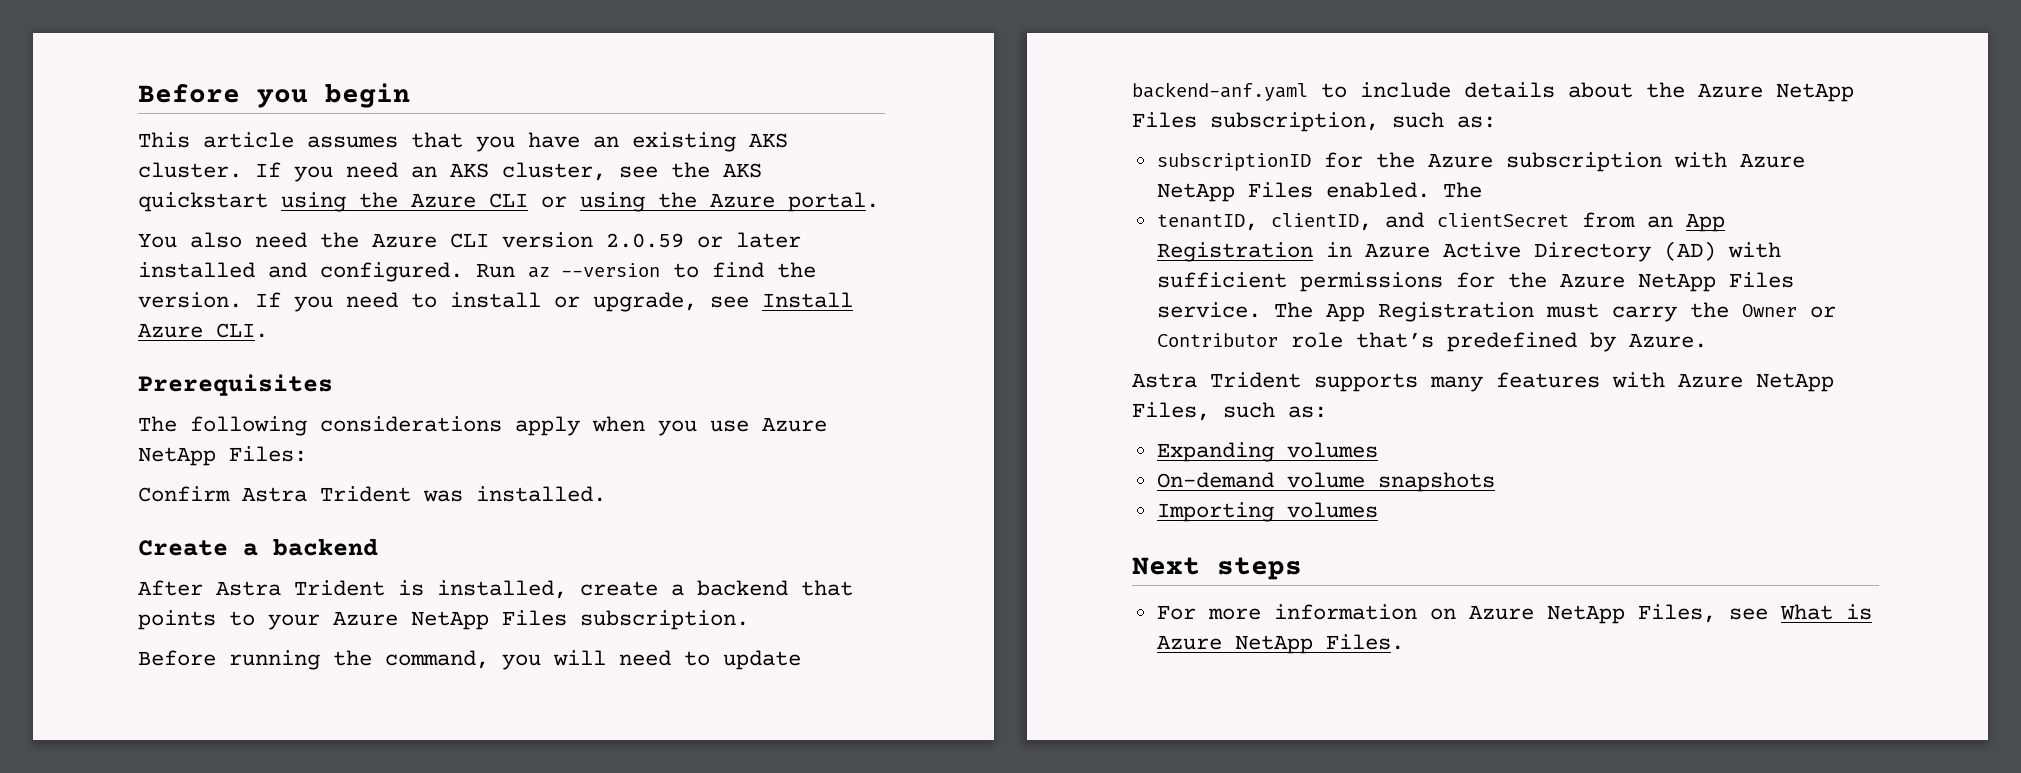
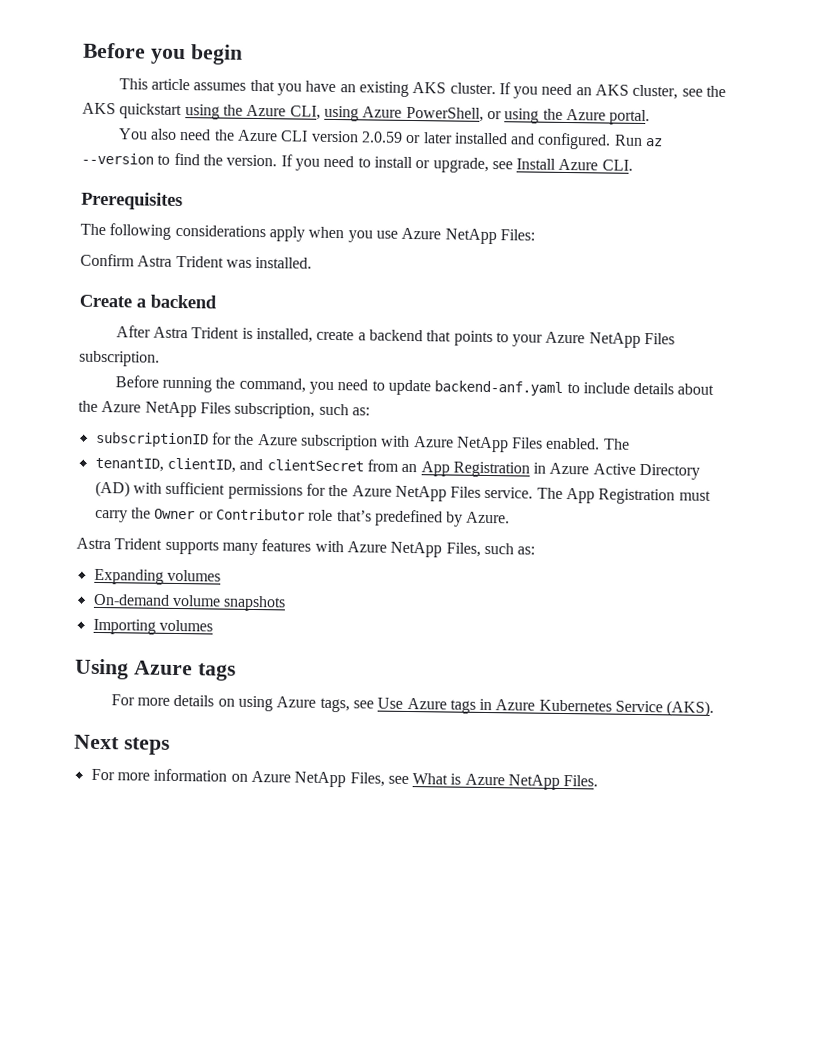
- If you need an AKS cluster, see the AKS quickstart using the Azure CLI or using the Azure portal.
+ If you need an AKS cluster, see the AKS quickstart using the Azure CLI, using Azure PowerShell, or using the Azure portal.
- Before running the command, you will need to update backend-anf.yaml to include details about the Azure NetApp Files subscription, such as:
+ Before running the command, you need to update backend-anf.yaml to include details about the Azure NetApp Files subscription, such as:
+ Using Azure tags
+ For more details on using Azure tags, see Use Azure tags in Azure Kubernetes Service (AKS).

